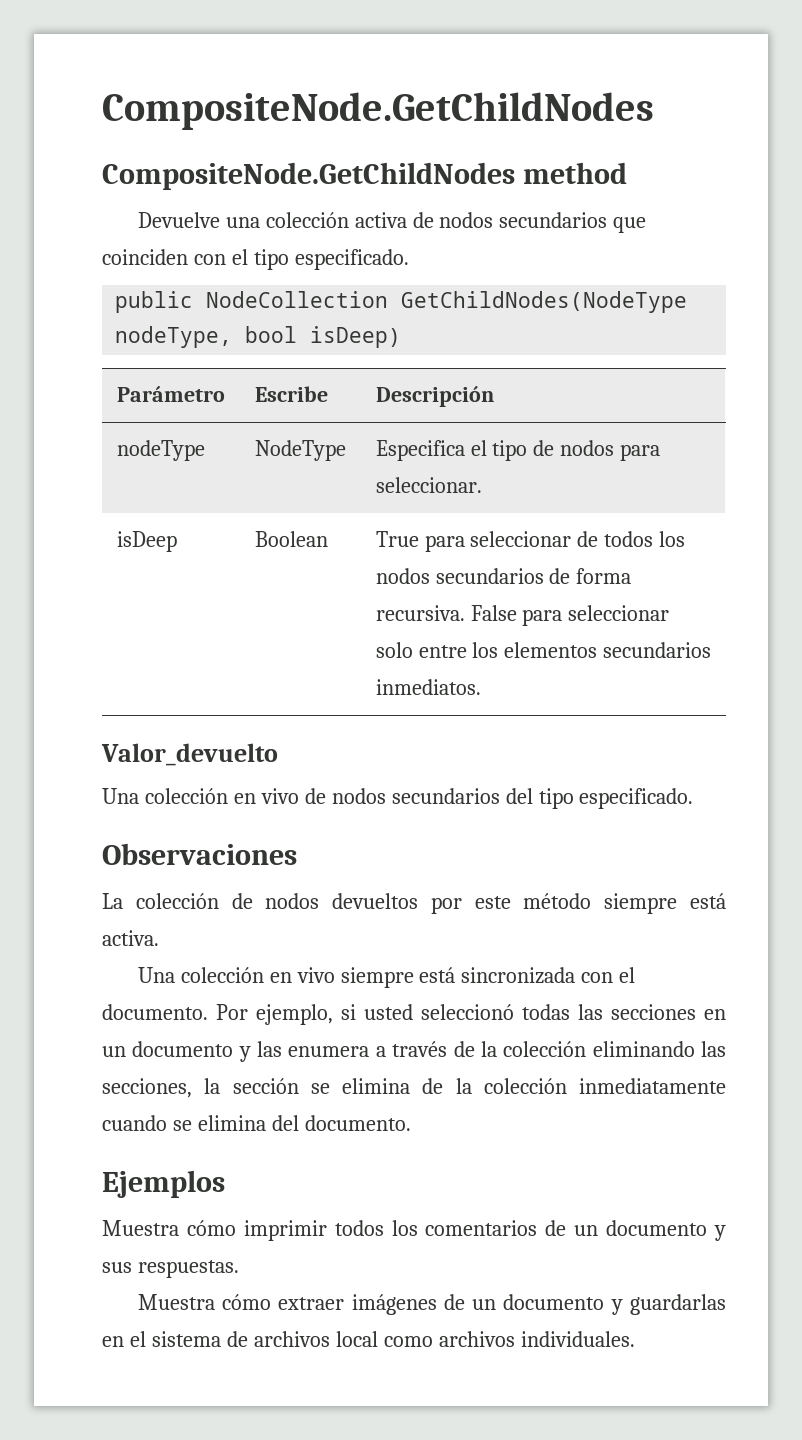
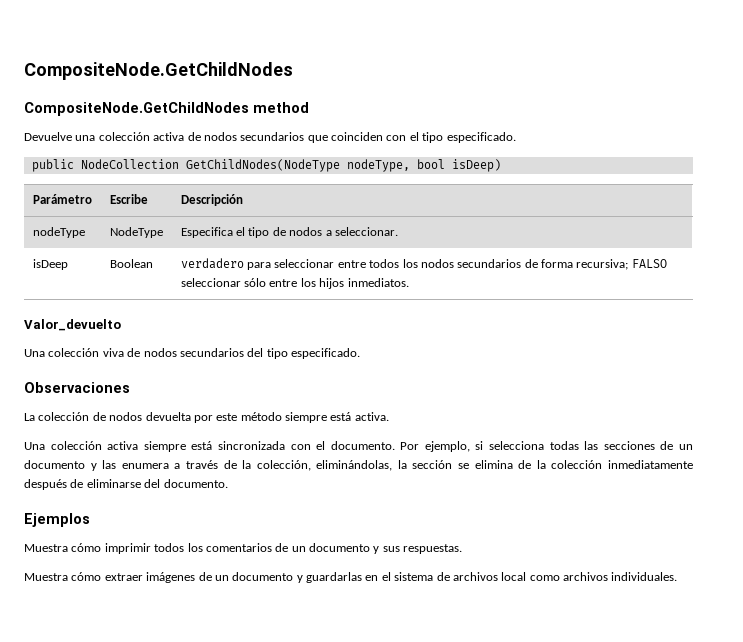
- nodeType | NodeType | Especifica el tipo de nodos para seleccionar.
+ nodeType | NodeType | Especifica el tipo de nodos a seleccionar.
- isDeep | Boolean | True para seleccionar de todos los nodos secundarios de forma recursiva. False para seleccionar solo entre los elementos secundarios inmediatos.
+ isDeep | Boolean | verdadero para seleccionar entre todos los nodos secundarios de forma recursiva; FALSO seleccionar sólo entre los hijos inmediatos.
- Una colección en vivo de nodos secundarios del tipo especificado.
+ Una colección viva de nodos secundarios del tipo especificado.
- La colección de nodos devueltos por este método siempre está activa.
+ La colección de nodos devuelta por este método siempre está activa.
- Una colección en vivo siempre está sincronizada con el documento.
+ Una colección activa siempre está sincronizada con el documento.
- Por ejemplo, si usted seleccionó todas las secciones en un documento y las enumera a través de la colección eliminando las secciones, la sección se elimina de la colección inmediatamente cuando se elimina del documento.
+ Por ejemplo, si selecciona todas las secciones de un documento y las enumera a través de la colección, eliminándolas, la sección se elimina de la colección inmediatamente después de eliminarse del documento.

